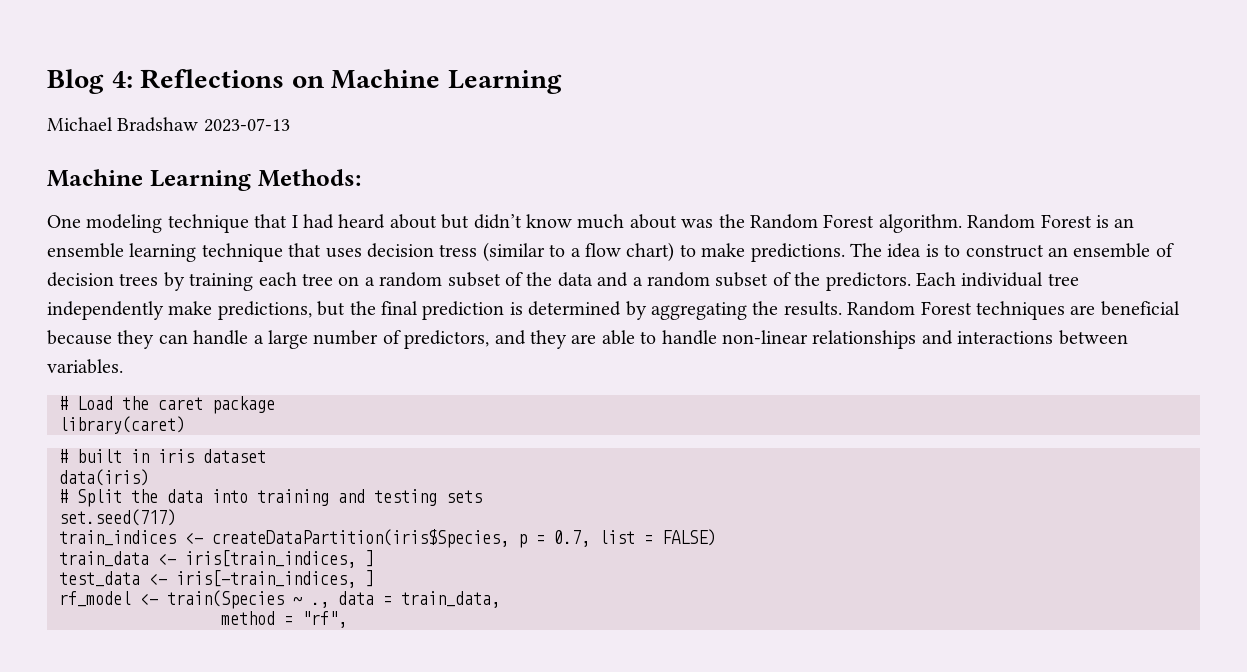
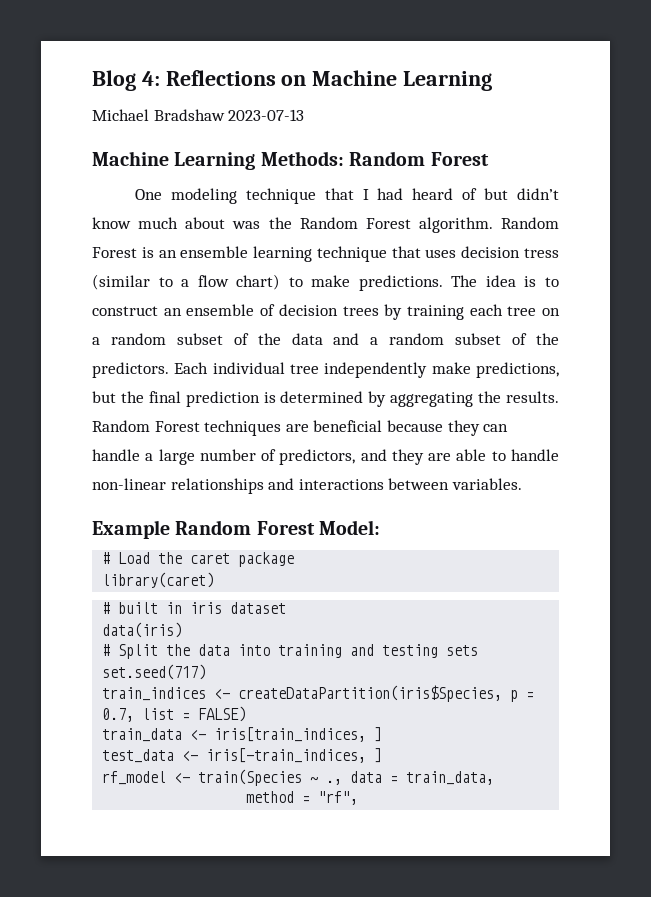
- Machine Learning Methods:
+ Machine Learning Methods: Random Forest
- One modeling technique that I had heard about but didn’t know much about was the Random Forest algorithm.
+ One modeling technique that I had heard of but didn’t know much about was the Random Forest algorithm.
+ Example Random Forest Model:

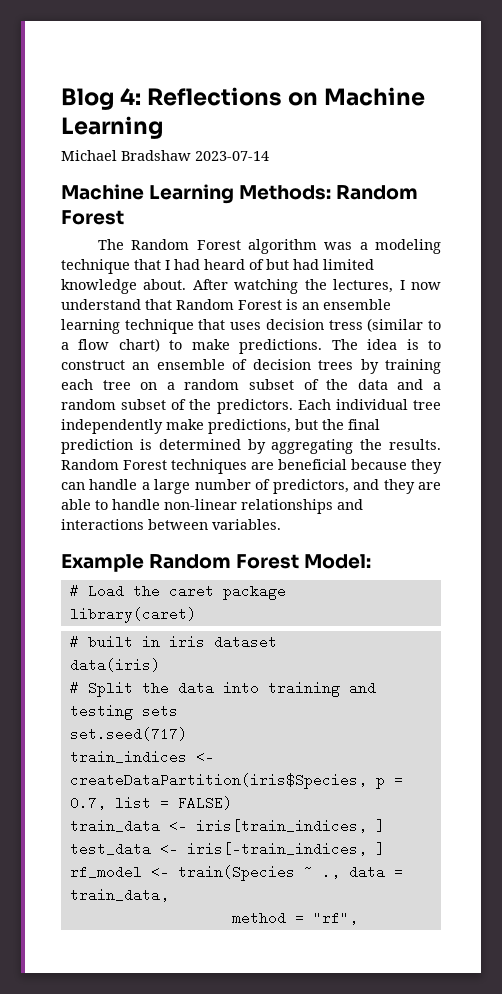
- Michael Bradshaw 2023-07-13
+ Michael Bradshaw 2023-07-14
- One modeling technique that I had heard of but didn’t know much about was the Random Forest algorithm. Random Forest is an ensemble learning technique that uses decision tress (similar to a flow chart) to make predictions.
+ The Random Forest algorithm was a modeling technique that I had heard of but had limited knowledge about. After watching the lectures, I now understand that Random Forest is an ensemble learning technique that uses decision tress (similar to a flow chart) to make predictions.

